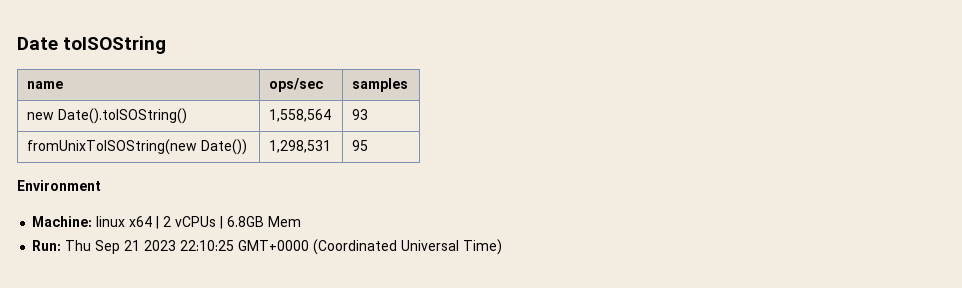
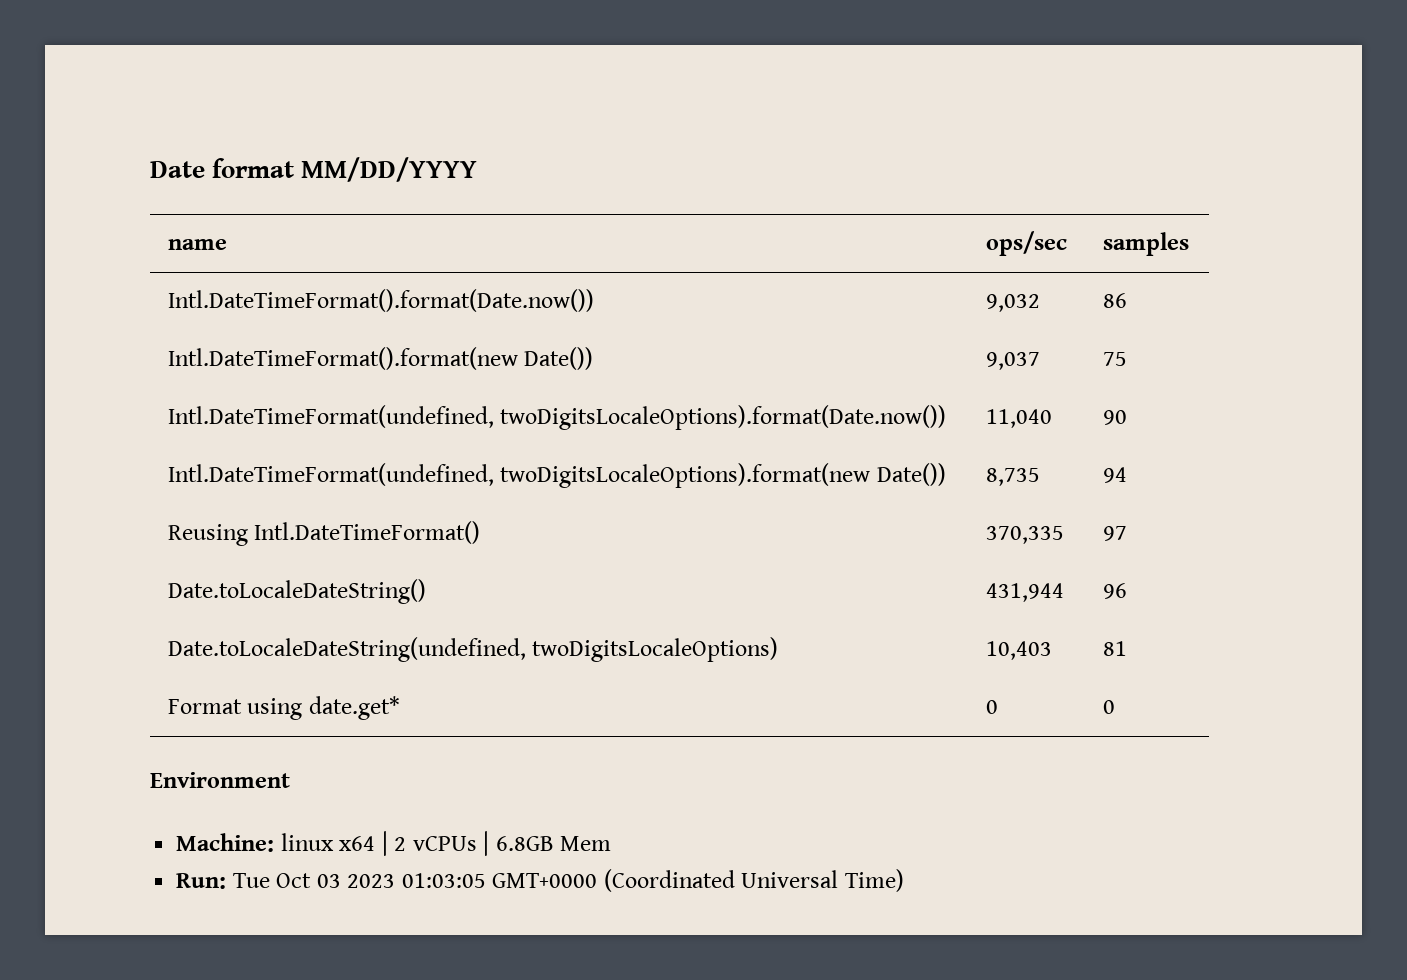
- Date toISOString
+ Date format MM/DD/YYYY
- new Date().toISOString() | 1,558,564 | 93
- fromUnixToISOString(new Date()) | 1,298,531 | 95
+ Intl.DateTimeFormat().format(Date.now()) | 9,032 | 86
+ Intl.DateTimeFormat().format(new Date()) | 9,037 | 75
+ Intl.DateTimeFormat(undefined, twoDigitsLocaleOptions).format(Date.now()) | 11,040 | 90
+ Intl.DateTimeFormat(undefined, twoDigitsLocaleOptions).format(new Date()) | 8,735 | 94
+ Reusing Intl.DateTimeFormat() | 370,335 | 97
+ Date.toLocaleDateString() | 431,944 | 96
+ Date.toLocaleDateString(undefined, twoDigitsLocaleOptions) | 10,403 | 81
+ Format using date.get* | 0 | 0
- Run: Thu Sep 21 2023 22:10:25 GMT+0000 (Coordinated Universal Time)
+ Run: Tue Oct 03 2023 01:03:05 GMT+0000 (Coordinated Universal Time)

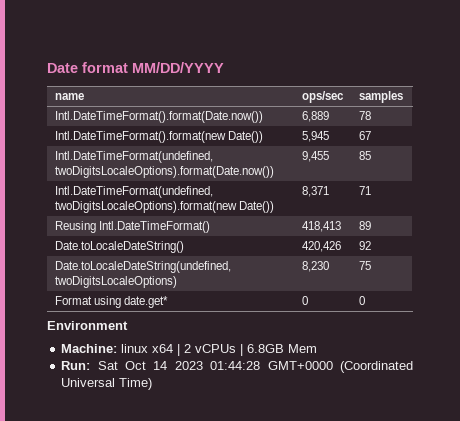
- Intl.DateTimeFormat().format(Date.now()) | 9,032 | 86
+ Intl.DateTimeFormat().format(Date.now()) | 6,889 | 78
- Intl.DateTimeFormat().format(new Date()) | 9,037 | 75
+ Intl.DateTimeFormat().format(new Date()) | 5,945 | 67
- Intl.DateTimeFormat(undefined, twoDigitsLocaleOptions).format(Date.now()) | 11,040 | 90
+ Intl.DateTimeFormat(undefined, twoDigitsLocaleOptions).format(Date.now()) | 9,455 | 85
- Intl.DateTimeFormat(undefined, twoDigitsLocaleOptions).format(new Date()) | 8,735 | 94
+ Intl.DateTimeFormat(undefined, twoDigitsLocaleOptions).format(new Date()) | 8,371 | 71
- Reusing Intl.DateTimeFormat() | 370,335 | 97
+ Reusing Intl.DateTimeFormat() | 418,413 | 89
- Date.toLocaleDateString() | 431,944 | 96
+ Date.toLocaleDateString() | 420,426 | 92
- Date.toLocaleDateString(undefined, twoDigitsLocaleOptions) | 10,403 | 81
+ Date.toLocaleDateString(undefined, twoDigitsLocaleOptions) | 8,230 | 75
- Run: Tue Oct 03 2023 01:03:05 GMT+0000 (Coordinated Universal Time)
+ Run: Sat Oct 14 2023 01:44:28 GMT+0000 (Coordinated Universal Time)

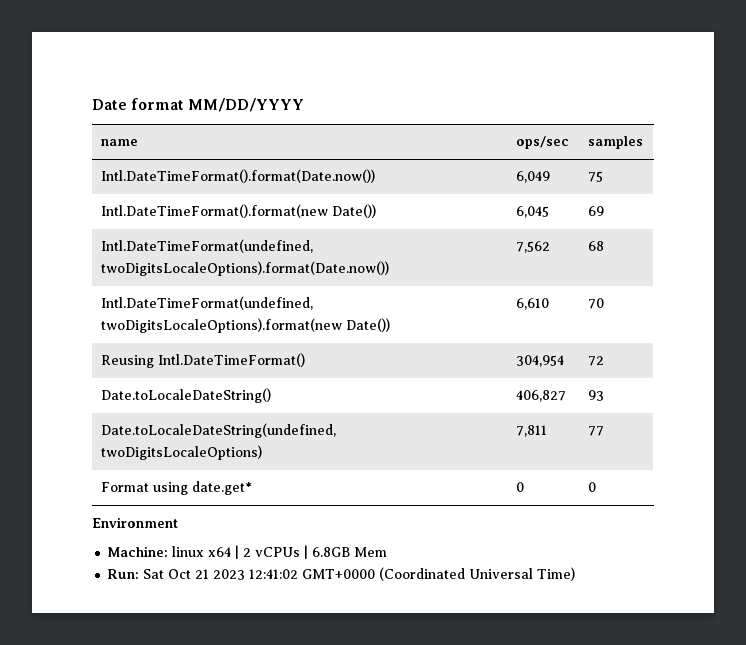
- Intl.DateTimeFormat().format(Date.now()) | 6,889 | 78
+ Intl.DateTimeFormat().format(Date.now()) | 6,049 | 75
- Intl.DateTimeFormat().format(new Date()) | 5,945 | 67
+ Intl.DateTimeFormat().format(new Date()) | 6,045 | 69
- Intl.DateTimeFormat(undefined, twoDigitsLocaleOptions).format(Date.now()) | 9,455 | 85
+ Intl.DateTimeFormat(undefined, twoDigitsLocaleOptions).format(Date.now()) | 7,562 | 68
- Intl.DateTimeFormat(undefined, twoDigitsLocaleOptions).format(new Date()) | 8,371 | 71
+ Intl.DateTimeFormat(undefined, twoDigitsLocaleOptions).format(new Date()) | 6,610 | 70
- Reusing Intl.DateTimeFormat() | 418,413 | 89
+ Reusing Intl.DateTimeFormat() | 304,954 | 72
- Date.toLocaleDateString() | 420,426 | 92
+ Date.toLocaleDateString() | 406,827 | 93
- Date.toLocaleDateString(undefined, twoDigitsLocaleOptions) | 8,230 | 75
+ Date.toLocaleDateString(undefined, twoDigitsLocaleOptions) | 7,811 | 77
- Run: Sat Oct 14 2023 01:44:28 GMT+0000 (Coordinated Universal Time)
+ Run: Sat Oct 21 2023 12:41:02 GMT+0000 (Coordinated Universal Time)

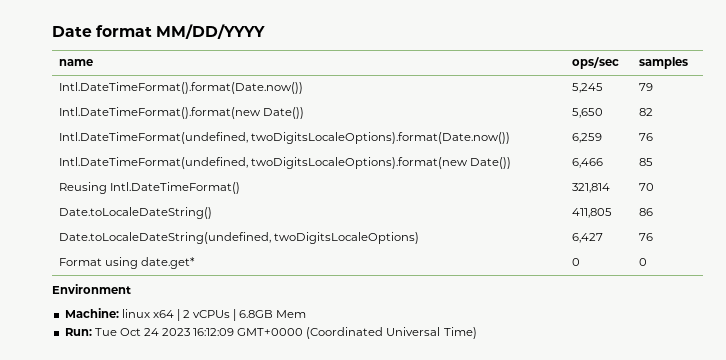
- Intl.DateTimeFormat().format(Date.now()) | 6,049 | 75
+ Intl.DateTimeFormat().format(Date.now()) | 5,245 | 79
- Intl.DateTimeFormat().format(new Date()) | 6,045 | 69
+ Intl.DateTimeFormat().format(new Date()) | 5,650 | 82
- Intl.DateTimeFormat(undefined, twoDigitsLocaleOptions).format(Date.now()) | 7,562 | 68
+ Intl.DateTimeFormat(undefined, twoDigitsLocaleOptions).format(Date.now()) | 6,259 | 76
- Intl.DateTimeFormat(undefined, twoDigitsLocaleOptions).format(new Date()) | 6,610 | 70
+ Intl.DateTimeFormat(undefined, twoDigitsLocaleOptions).format(new Date()) | 6,466 | 85
- Reusing Intl.DateTimeFormat() | 304,954 | 72
+ Reusing Intl.DateTimeFormat() | 321,814 | 70
- Date.toLocaleDateString() | 406,827 | 93
+ Date.toLocaleDateString() | 411,805 | 86
- Date.toLocaleDateString(undefined, twoDigitsLocaleOptions) | 7,811 | 77
+ Date.toLocaleDateString(undefined, twoDigitsLocaleOptions) | 6,427 | 76
- Run: Sat Oct 21 2023 12:41:02 GMT+0000 (Coordinated Universal Time)
+ Run: Tue Oct 24 2023 16:12:09 GMT+0000 (Coordinated Universal Time)

